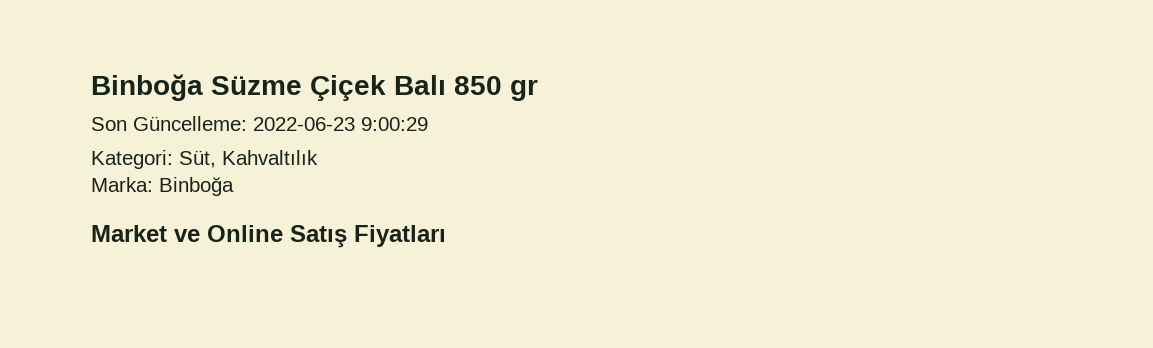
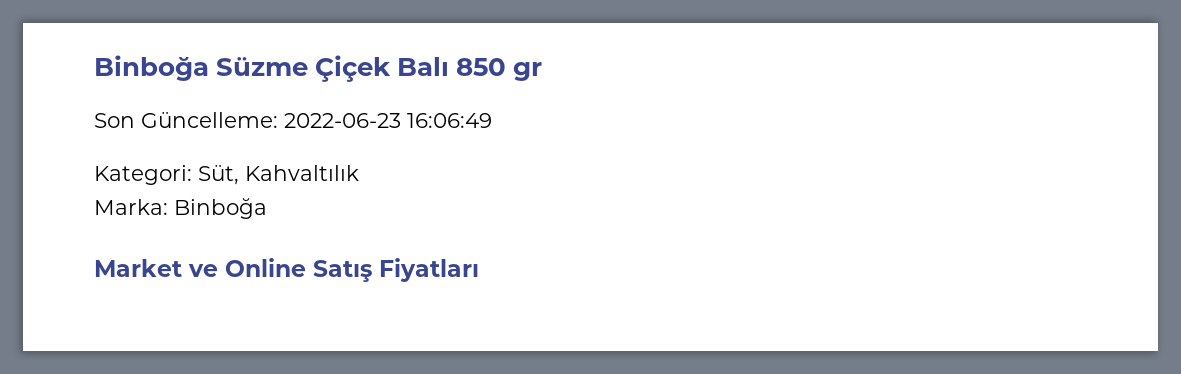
- Son Güncelleme: 2022-06-23 9:00:29
+ Son Güncelleme: 2022-06-23 16:06:49

